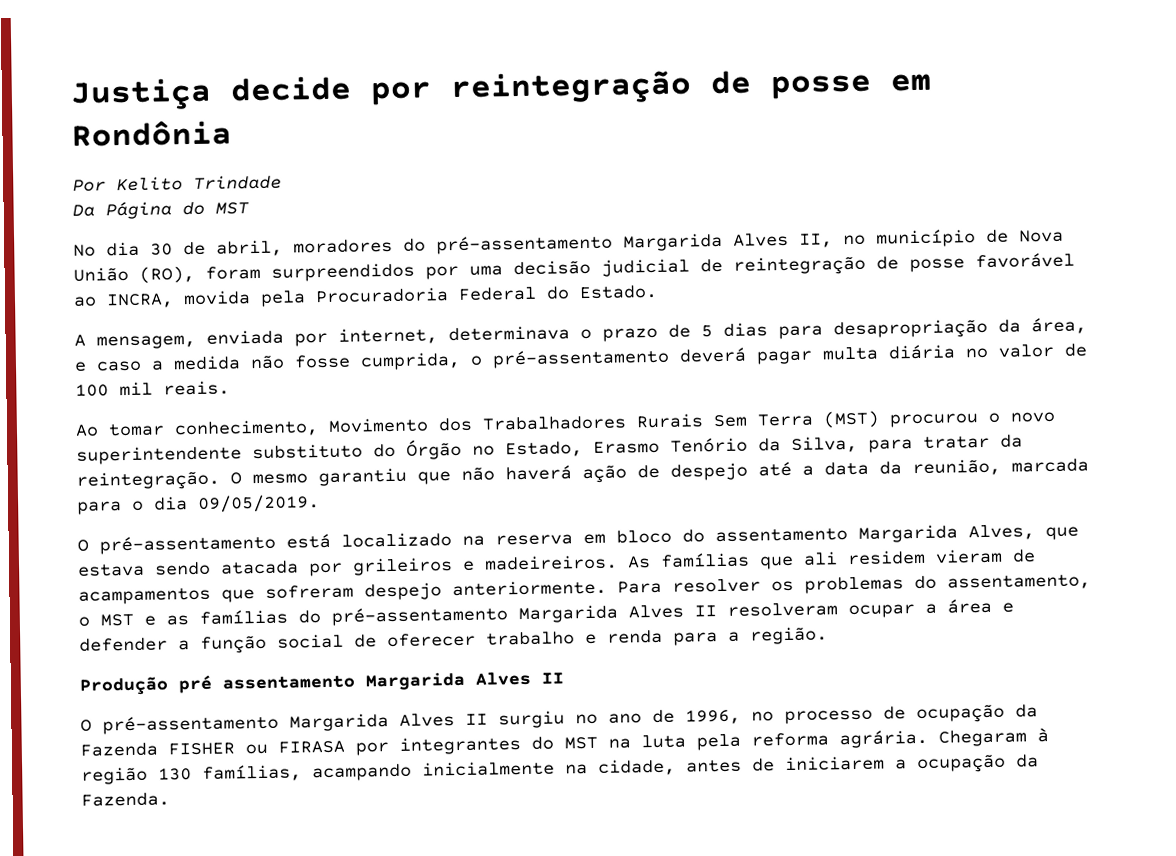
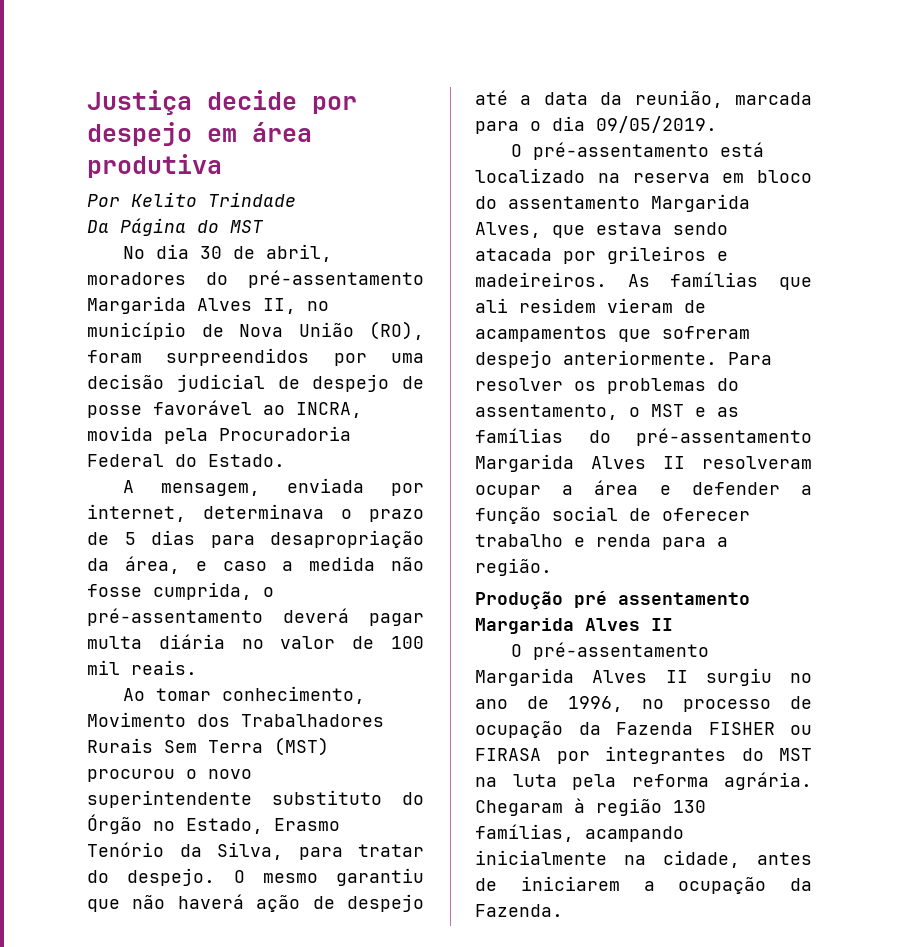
- Justiça decide por reintegração de posse em Rondônia
+ Justiça decide por despejo em área produtiva
- No dia 30 de abril, moradores do pré-assentamento Margarida Alves II, no município de Nova União (RO), foram surpreendidos por uma decisão judicial de reintegração de posse favorável ao INCRA, movida pela Procuradoria Federal do Estado.
+ No dia 30 de abril, moradores do pré-assentamento Margarida Alves II, no município de Nova União (RO), foram surpreendidos por uma decisão judicial de despejo de posse favorável ao INCRA, movida pela Procuradoria Federal do Estado.
- Ao tomar conhecimento, Movimento dos Trabalhadores Rurais Sem Terra (MST) procurou o novo superintendente substituto do Órgão no Estado, Erasmo Tenório da Silva, para tratar da reintegração.
+ Ao tomar conhecimento, Movimento dos Trabalhadores Rurais Sem Terra (MST) procurou o novo superintendente substituto do Órgão no Estado, Erasmo Tenório da Silva, para tratar do despejo.

